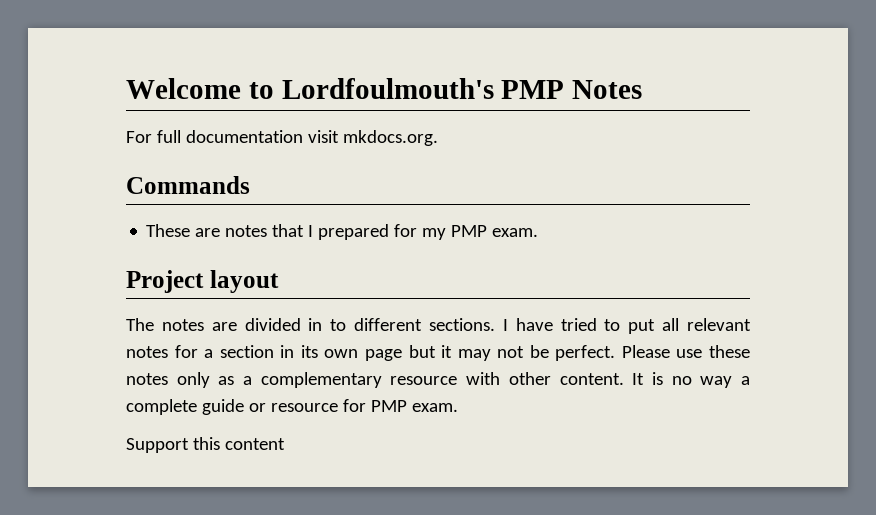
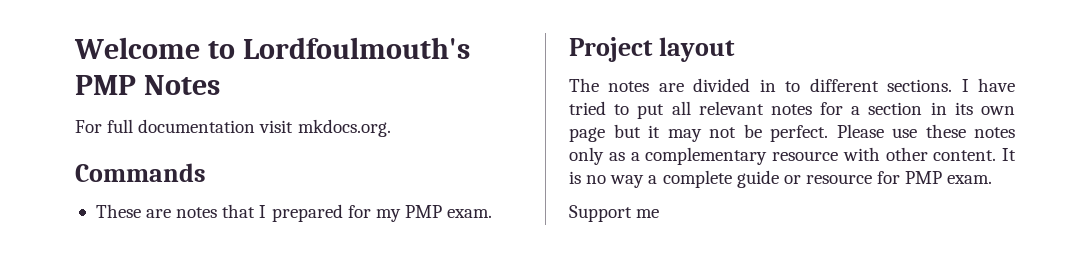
- Support this content
+ Support me

